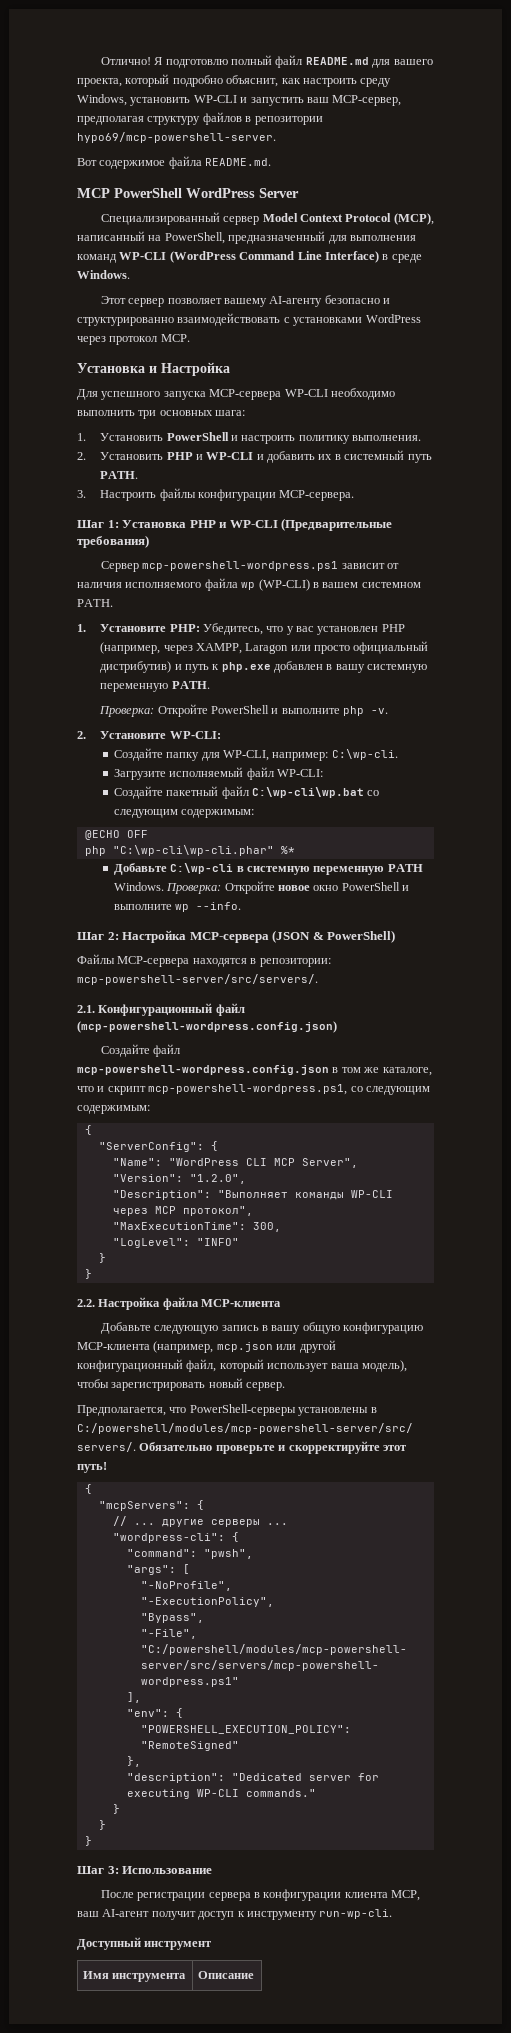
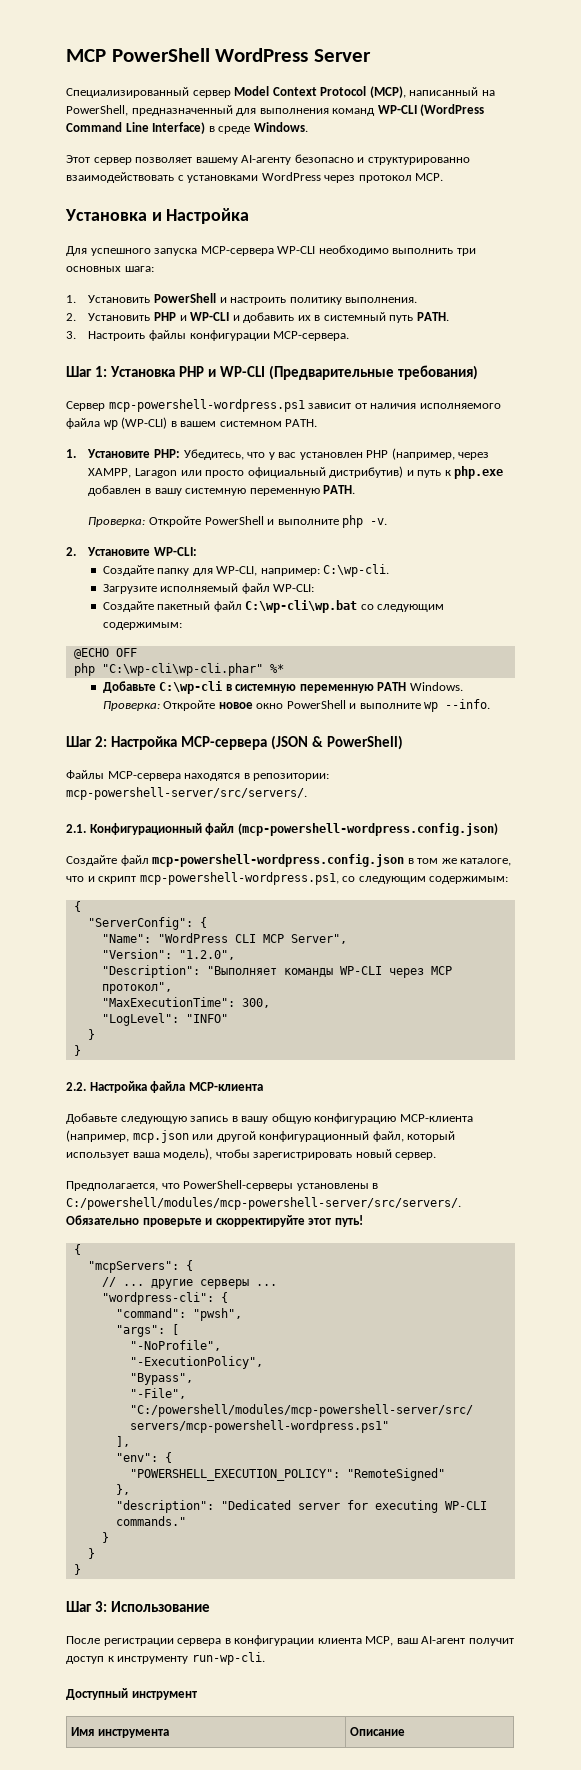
- Отлично! Я подготовлю полный файл README.md для вашего проекта, который подробно объяснит, как настроить среду Windows, установить WP-CLI и запустить ваш MCP-сервер, предполагая структуру файлов в репозитории hypo69/mcp-powershell-server.
- Вот содержимое файла README.md.

